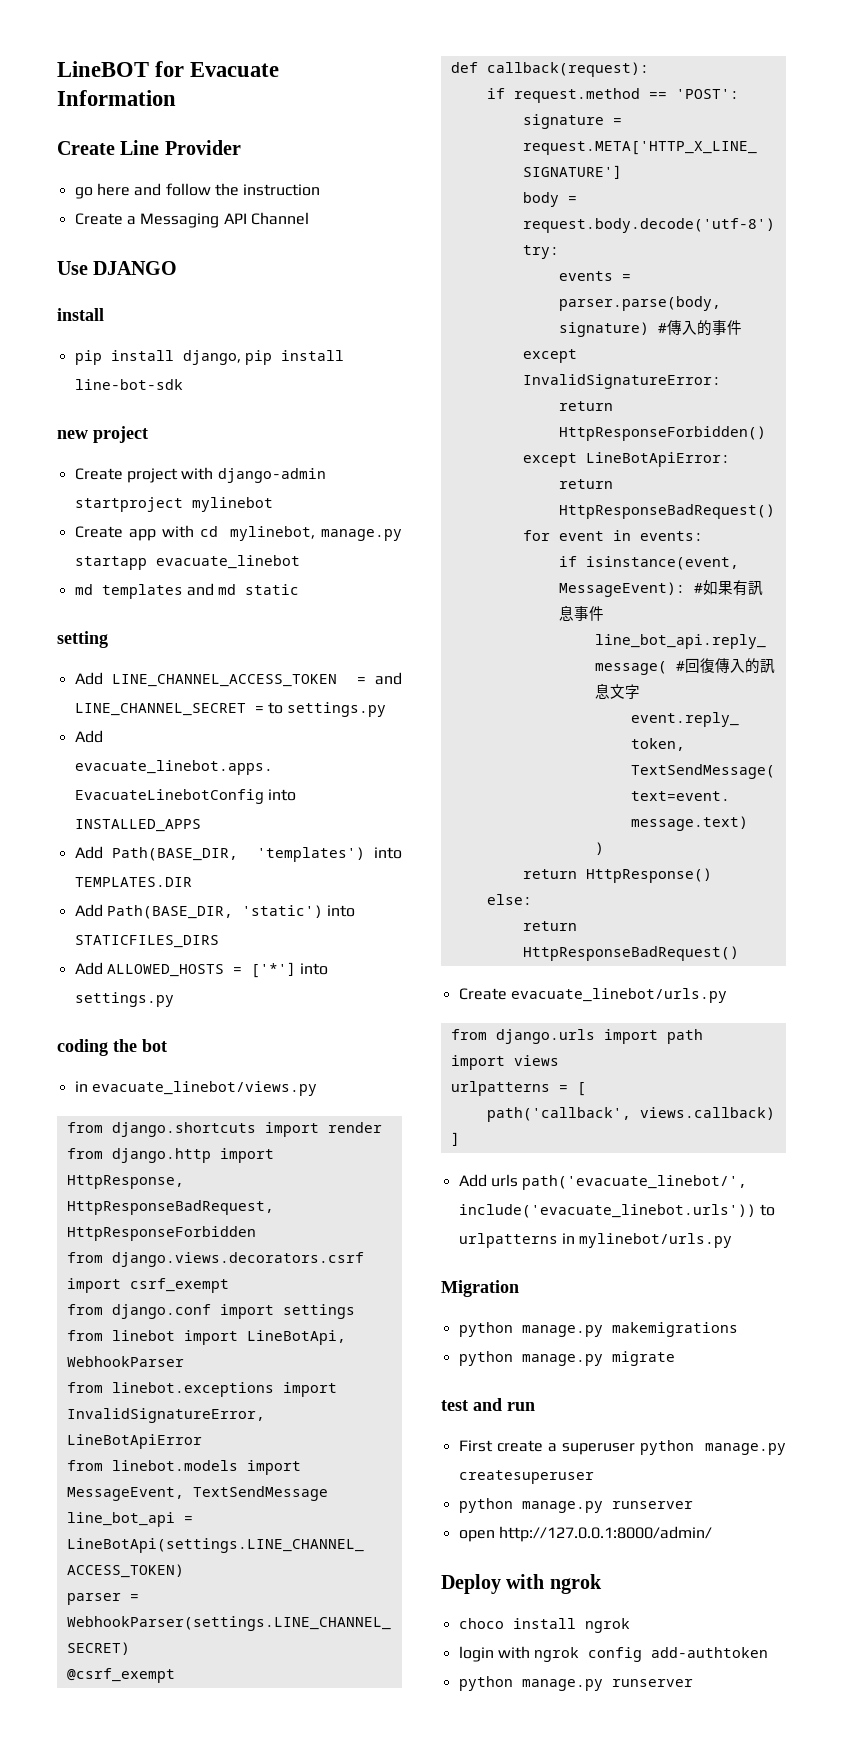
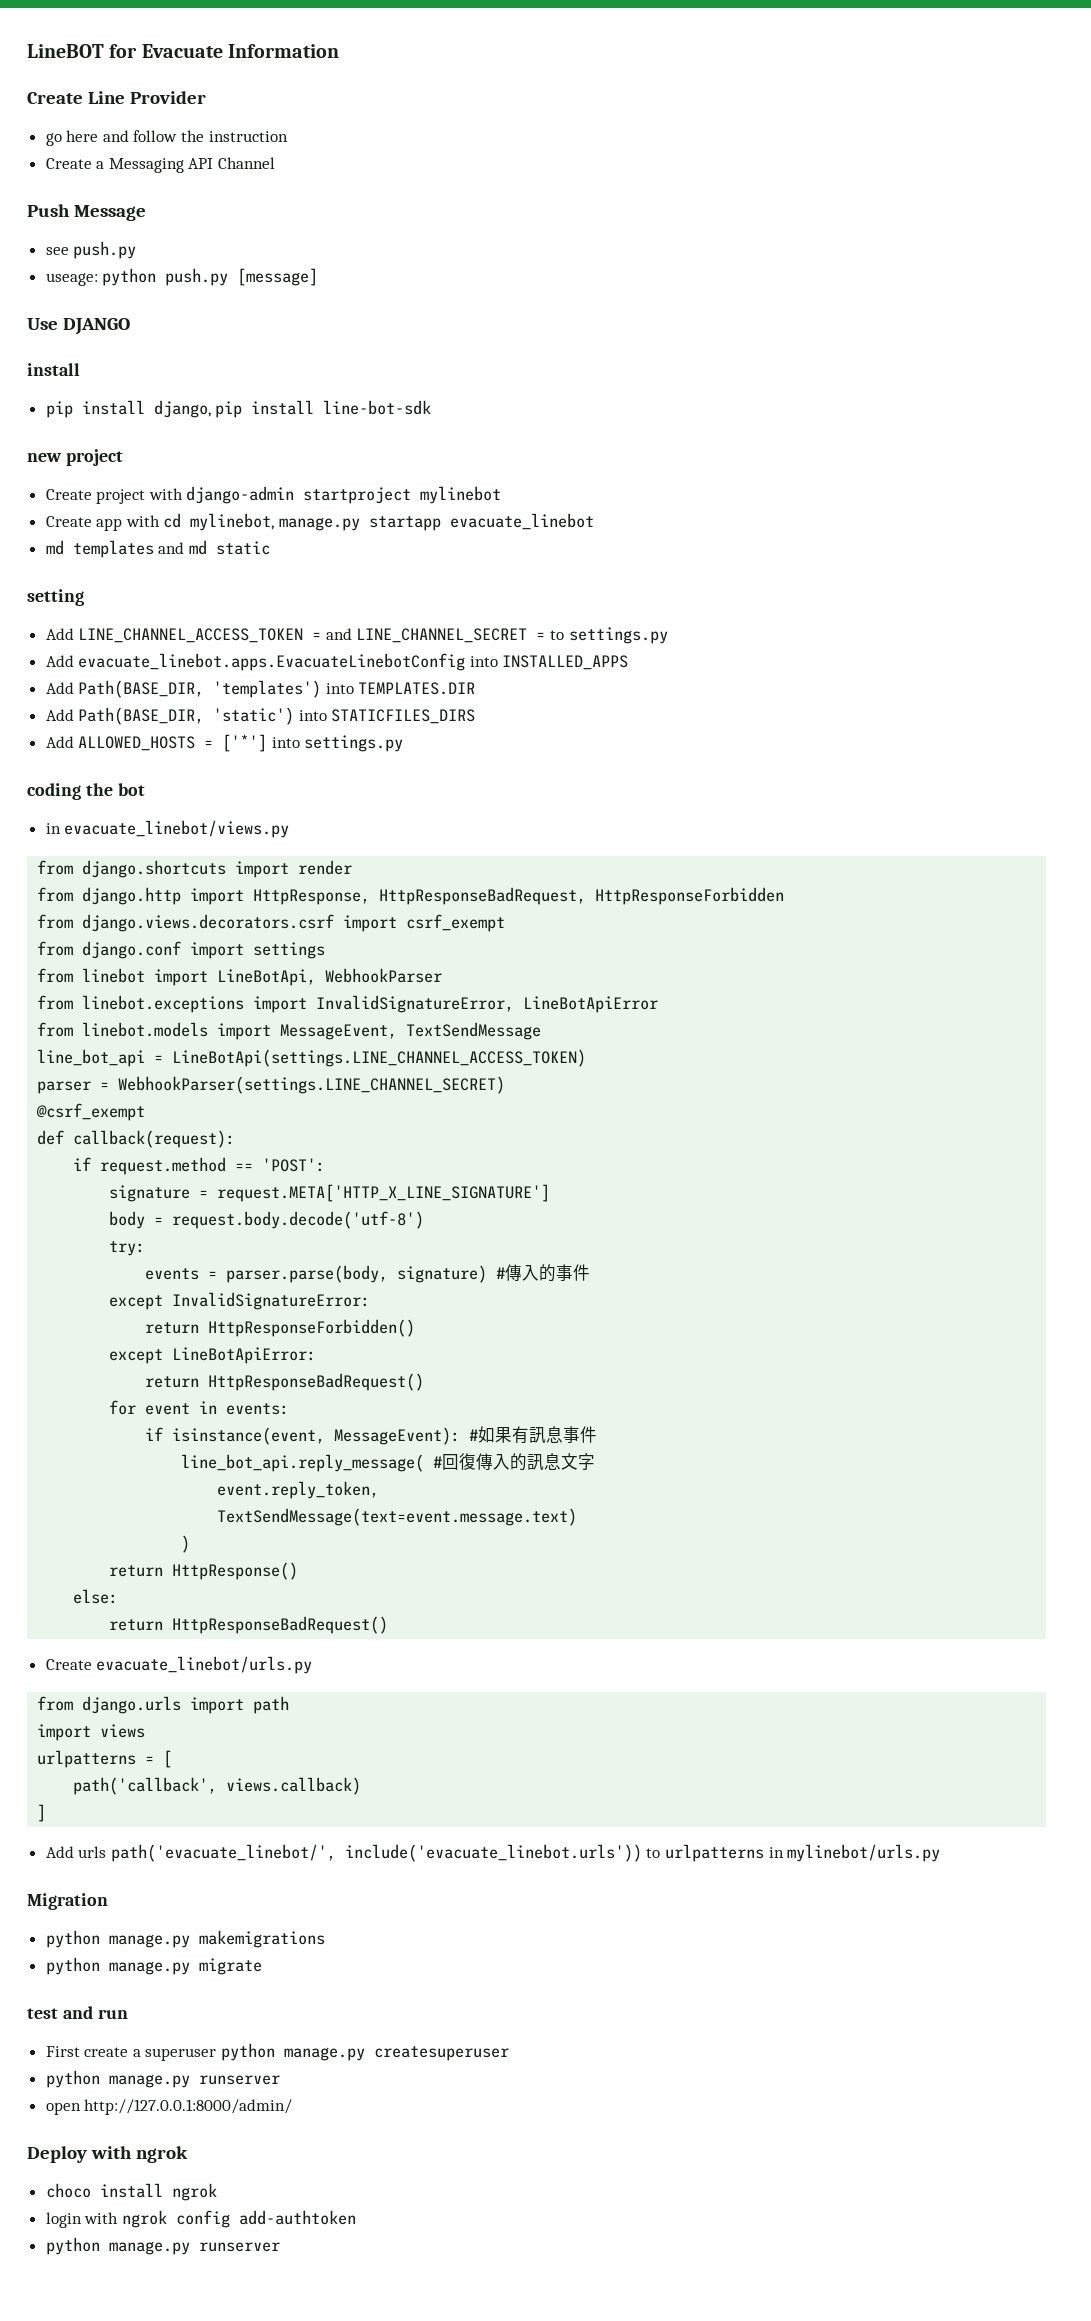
+ Push Message
+ see push.py
+ useage: python push.py [message]

